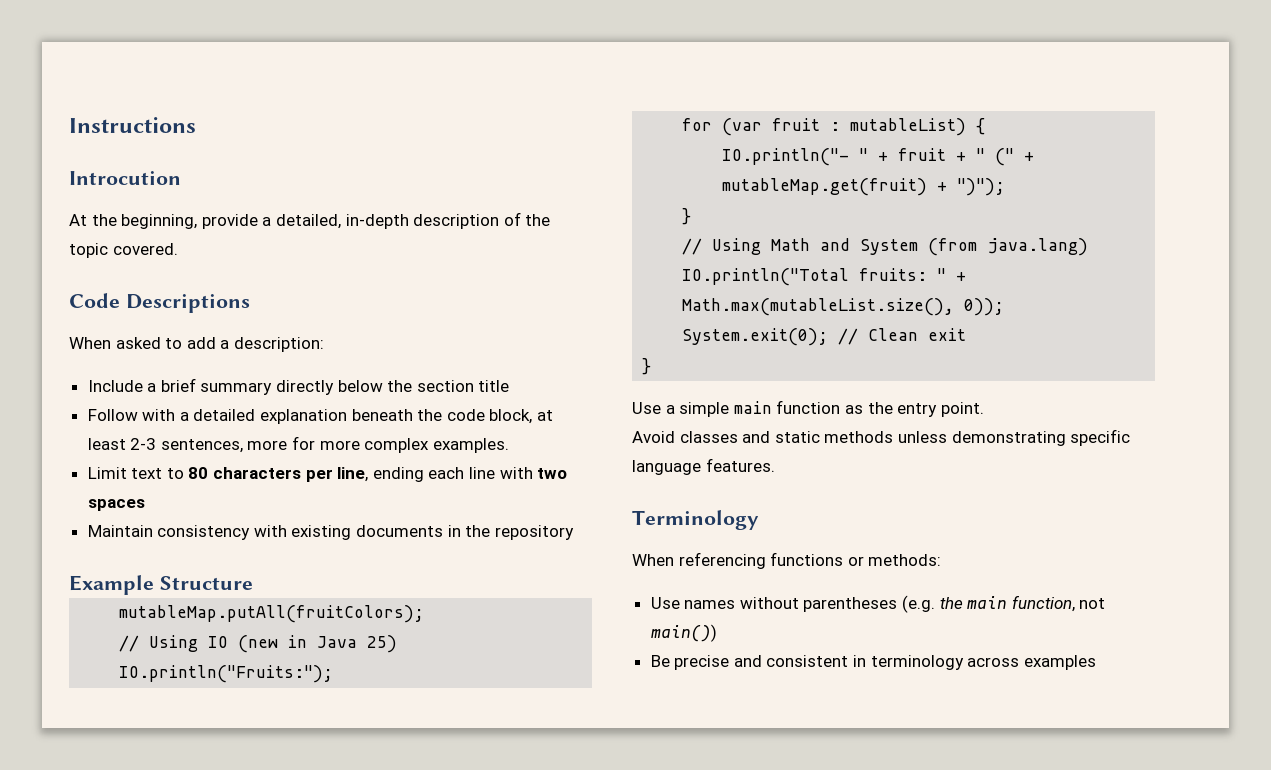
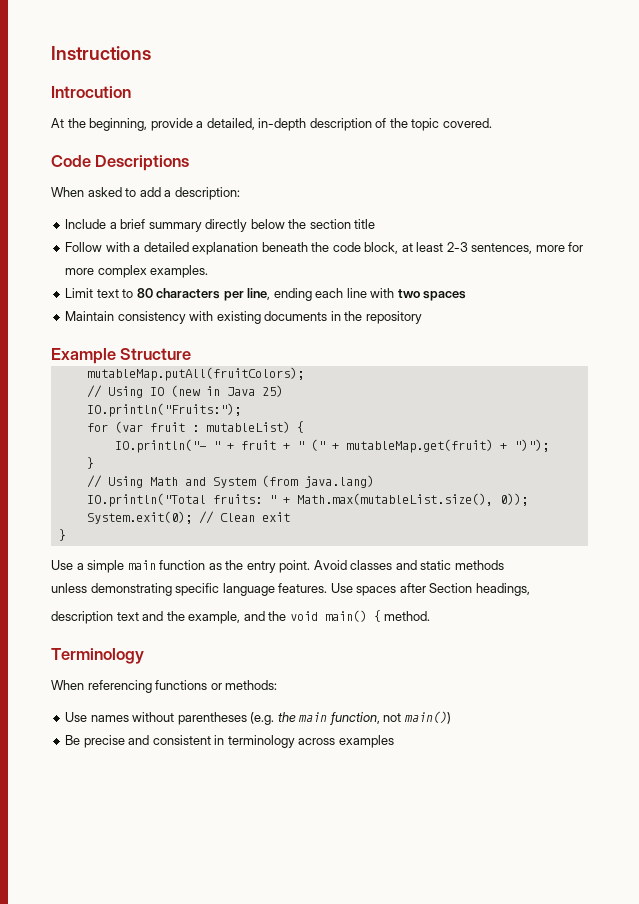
- Use a simple main function as the entry point.
- Avoid classes and static methods unless demonstrating specific language features.
+ Use a simple main function as the entry point. Avoid classes and static methods
+ unless demonstrating specific language features. Use spaces after Section headings,
+ description text and the example, and the void main() { method.

